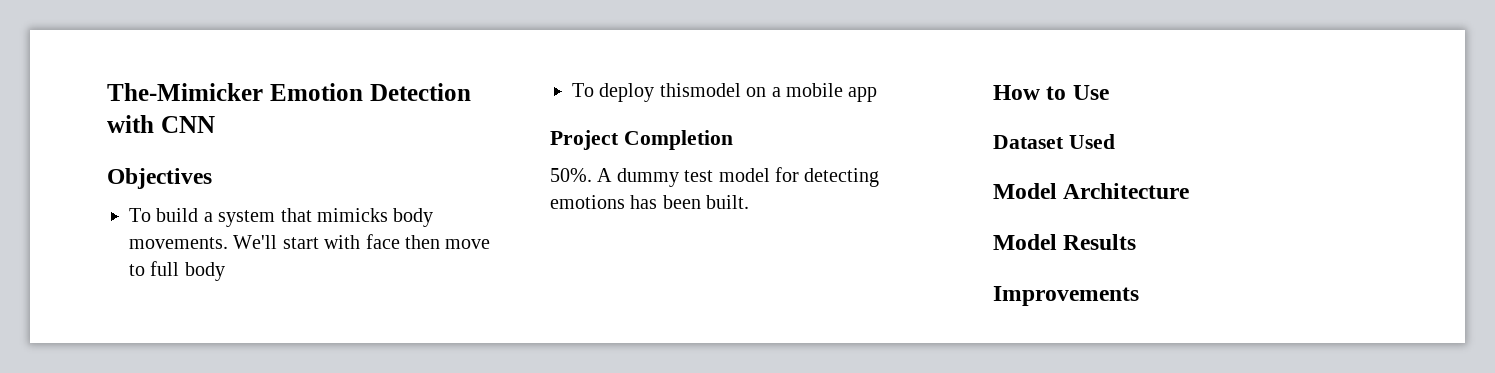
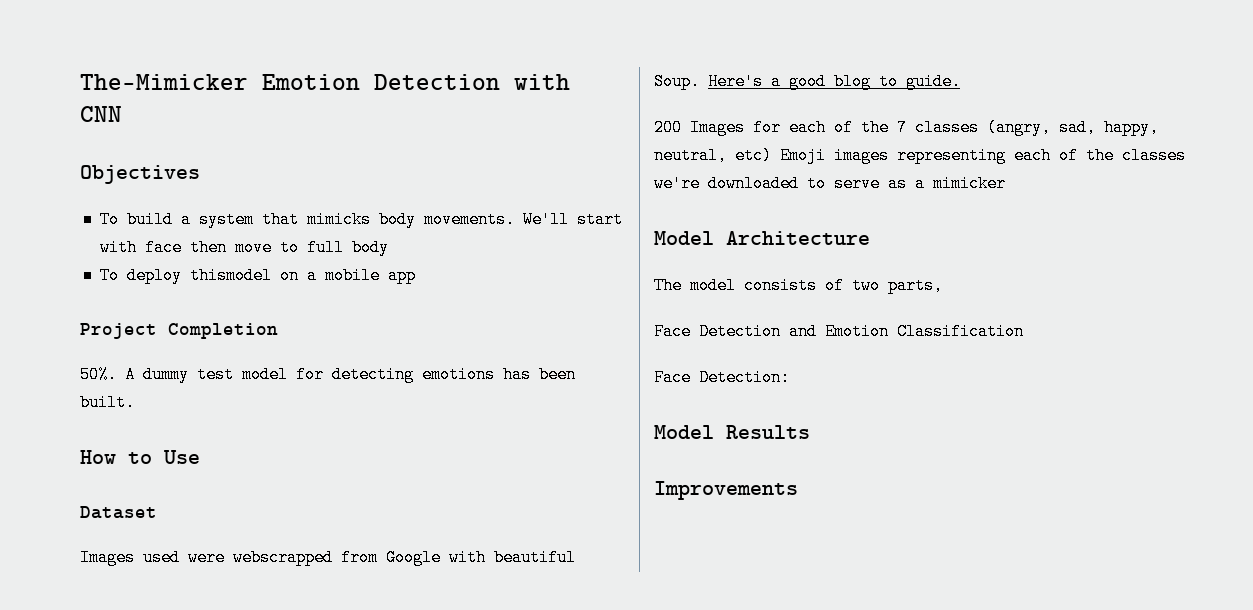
- Dataset Used
+ Dataset
+ Images used were webscrapped from Google with beautiful Soup. Here's a good blog to guide.
+ 200 Images for each of the 7 classes (angry, sad, happy, neutral, etc) Emoji images representing each of the classes we're downloaded to serve as a mimicker
  Model Architecture
+ The model consists of two parts,
+ Face Detection and Emotion Classification
+ Face Detection:

